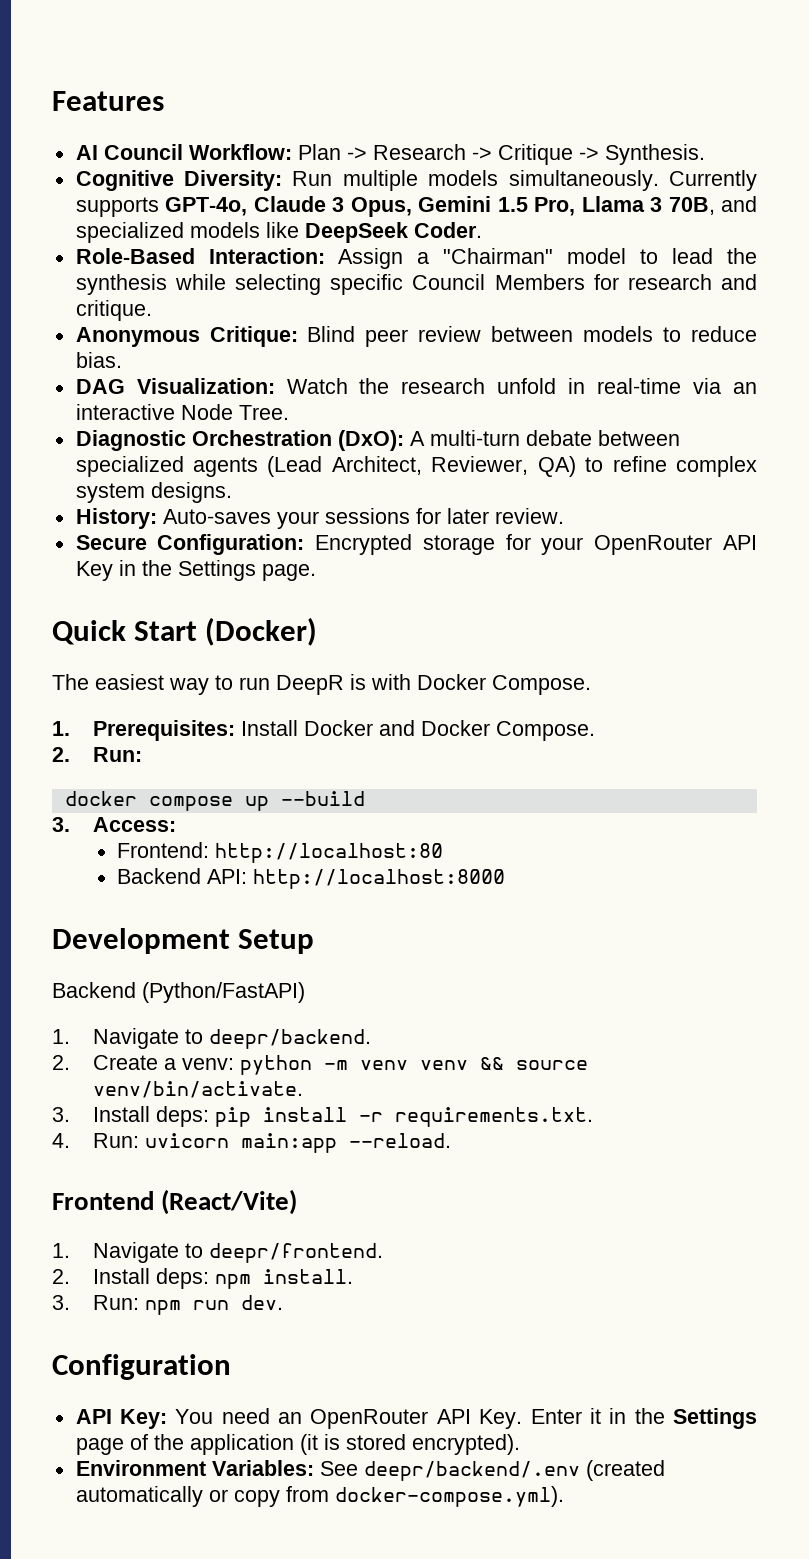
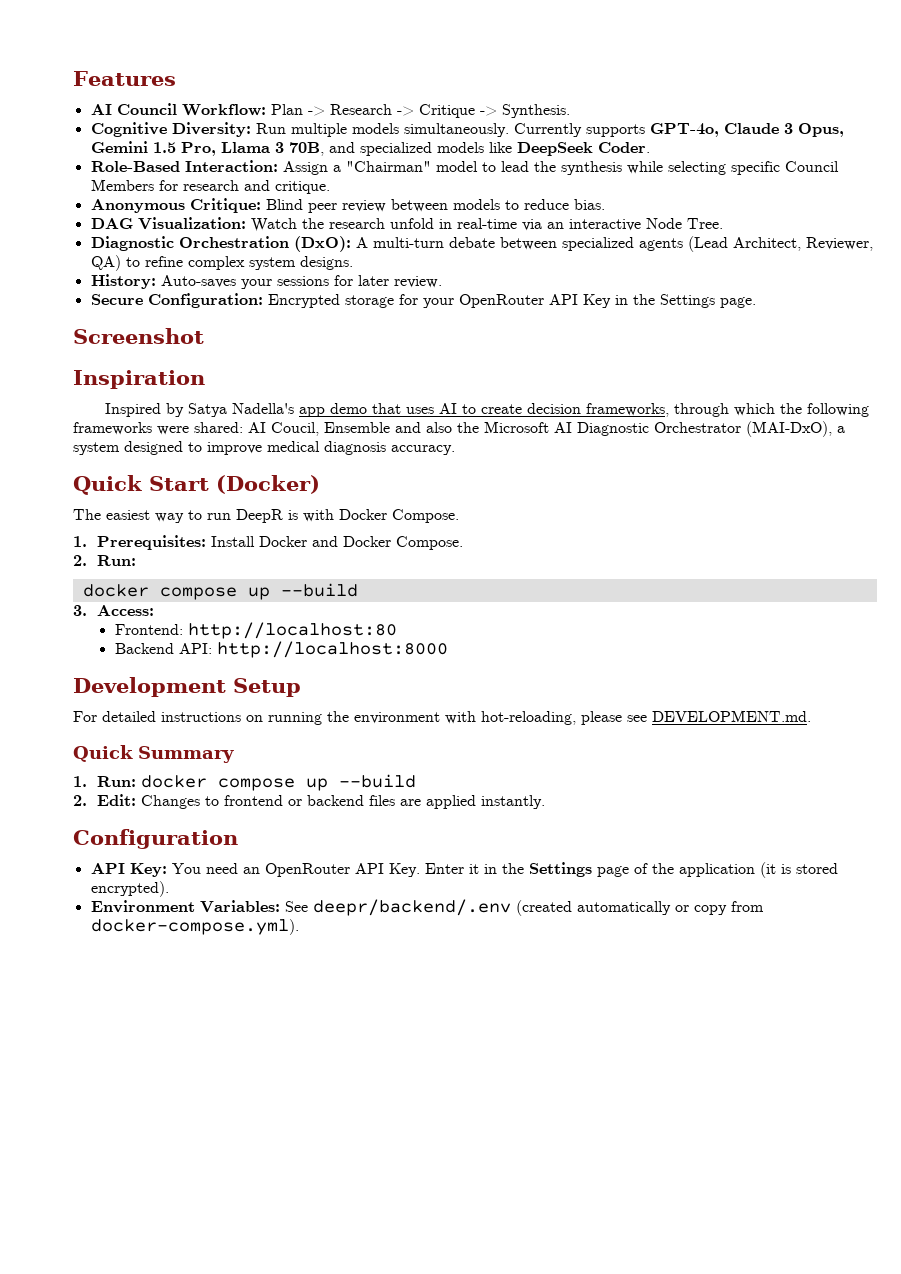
+ Screenshot
+ Inspiration
+ Inspired by Satya Nadella's app demo that uses AI to create decision frameworks, through which the following frameworks were shared: AI Coucil, Ensemble and also the Microsoft AI Diagnostic Orchestrator (MAI-DxO), a system designed to improve medical diagnosis accuracy.
- Backend (Python/FastAPI)
- 1. Navigate to deepr/backend.
- 2. Create a venv: python -m venv venv && source venv/bin/activate.
- 3. Install deps: pip install -r requirements.txt.
- 4. Run: uvicorn main:app --reload.
- Frontend (React/Vite)
- 1. Navigate to deepr/frontend.
- 2. Install deps: npm install.
- 3. Run: npm run dev.
+ For detailed instructions on running the environment with hot-reloading, please see DEVELOPMENT.md.
+ Quick Summary
+ 1. Run: docker compose up --build
+ 2. Edit: Changes to frontend or backend files are applied instantly.

